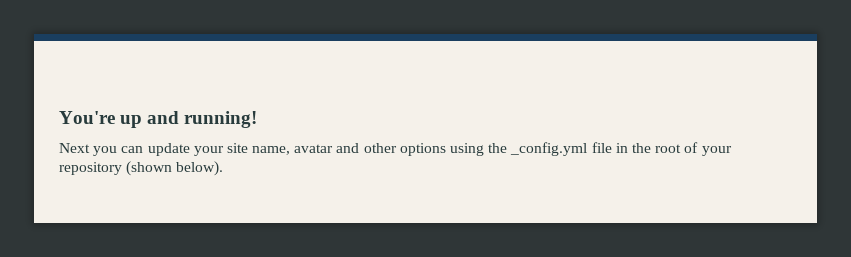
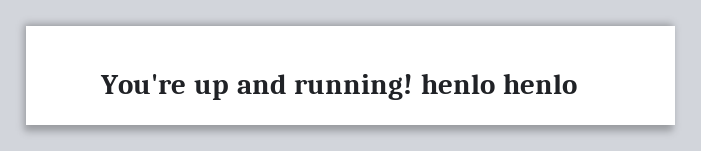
- You're up and running!
- Next you can update your site name, avatar and other options using the _config.yml file in the root of your repository (shown below).
+ You're up and running! henlo henlo

